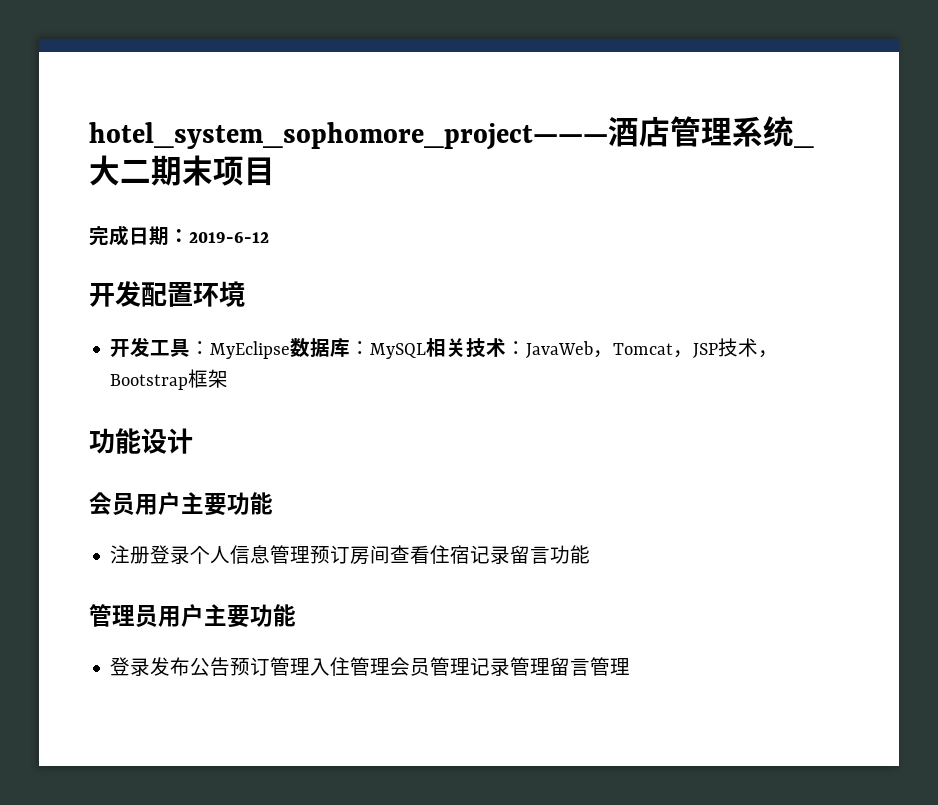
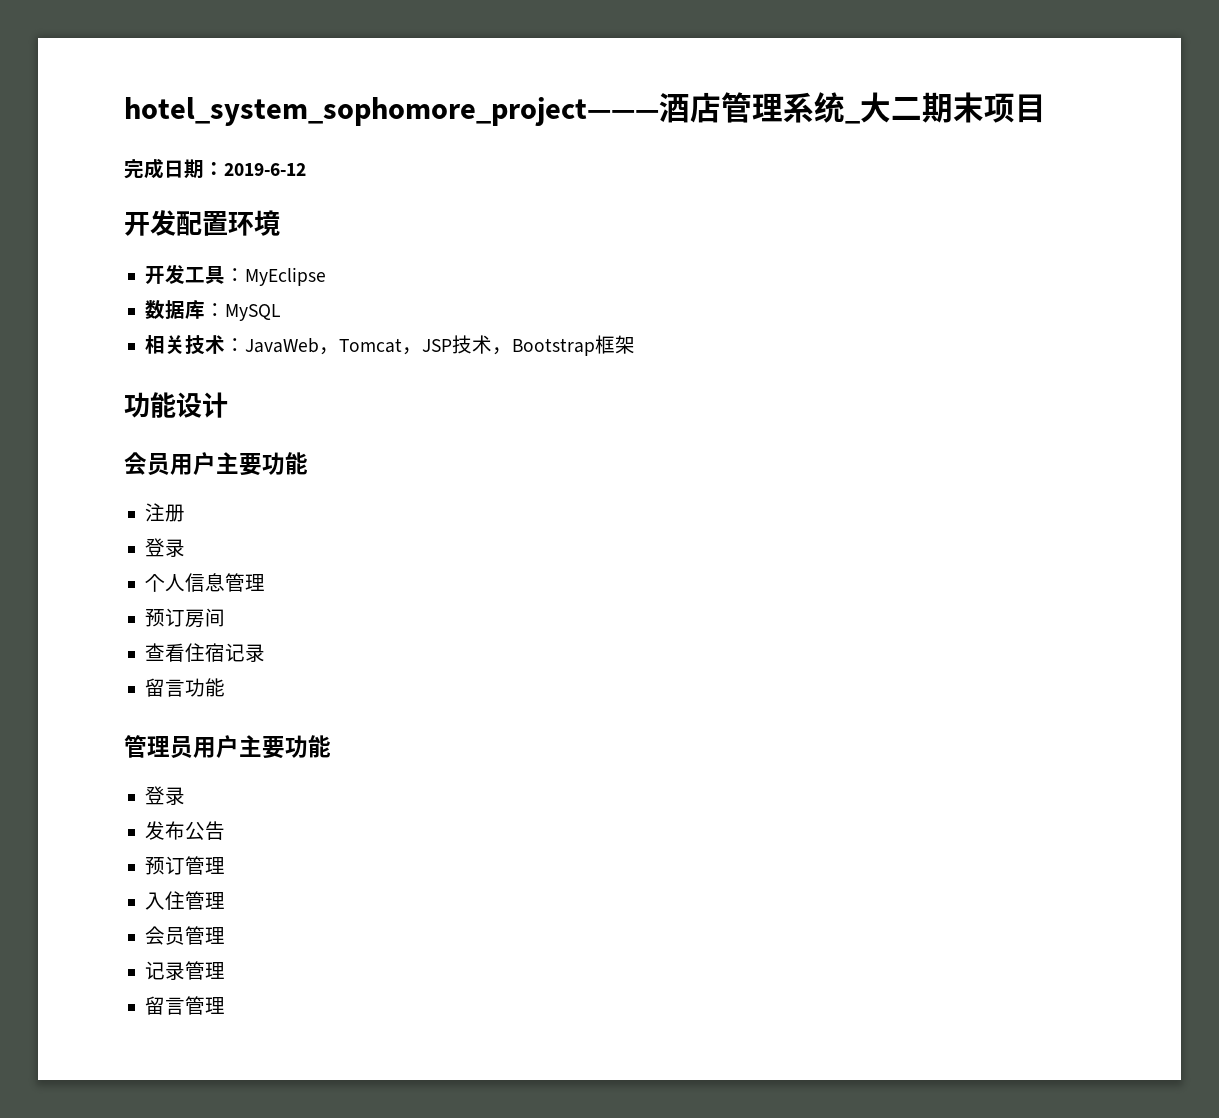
- 开发工具：MyEclipse数据库：MySQL相关技术：JavaWeb，Tomcat，JSP技术，Bootstrap框架
+ 开发工具：MyEclipse
+ 数据库：MySQL
+ 相关技术：JavaWeb，Tomcat，JSP技术，Bootstrap框架
- 注册登录个人信息管理预订房间查看住宿记录留言功能
+ 注册
+ 登录
+ 个人信息管理
+ 预订房间
+ 查看住宿记录
+ 留言功能
  管理员用户主要功能
- 登录发布公告预订管理入住管理会员管理记录管理留言管理
+ 登录
+ 发布公告
+ 预订管理
+ 入住管理
+ 会员管理
+ 记录管理
+ 留言管理

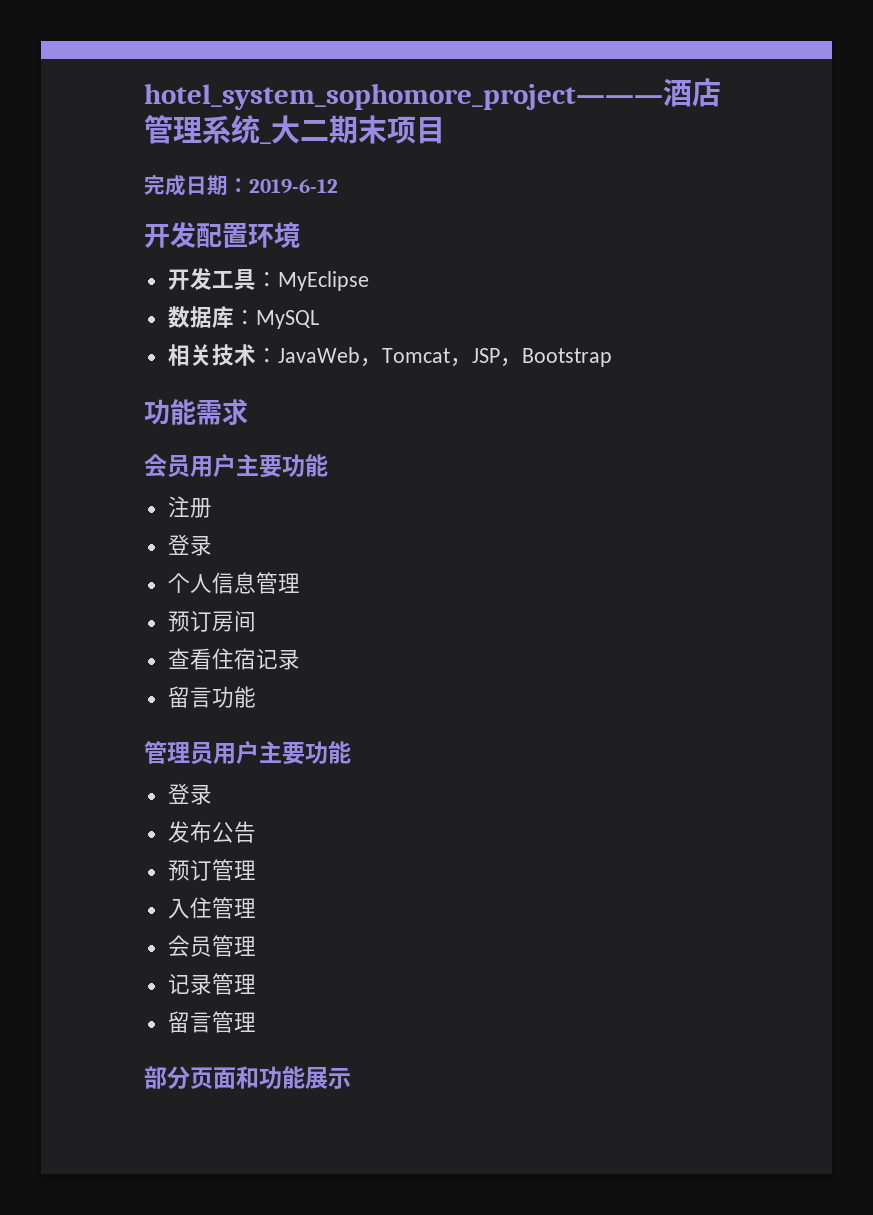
- 相关技术：JavaWeb，Tomcat，JSP技术，Bootstrap框架
- 功能设计
+ 相关技术：JavaWeb，Tomcat，JSP，Bootstrap
+ 功能需求
+ 部分页面和功能展示

